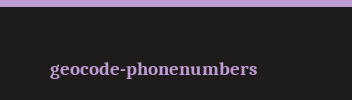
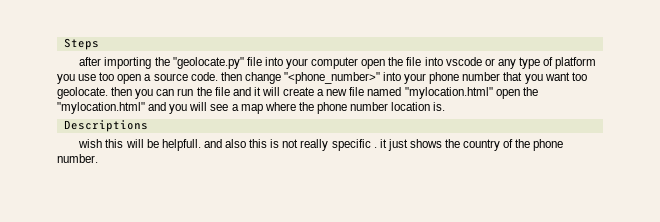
- geocode-phonenumbers
+ Steps
+ after importing the "geolocate.py" file into your computer open the file into vscode or any type of platform you use too open a source code. then change "<phone_number>" into your phone number that you want too geolocate. then you can run the file and it will create a new file named "mylocation.html" open the "mylocation.html" and you will see a map where the phone number location is.
+ Descriptions
+ wish this will be helpfull. and also this is not really specific . it just shows the country of the phone number.

